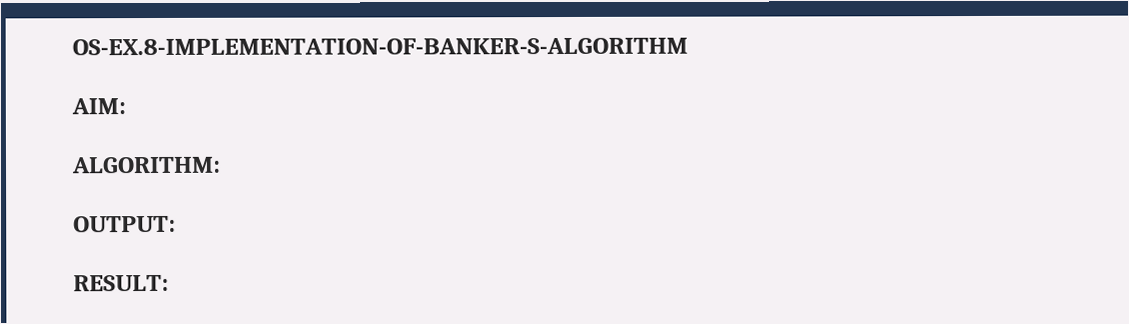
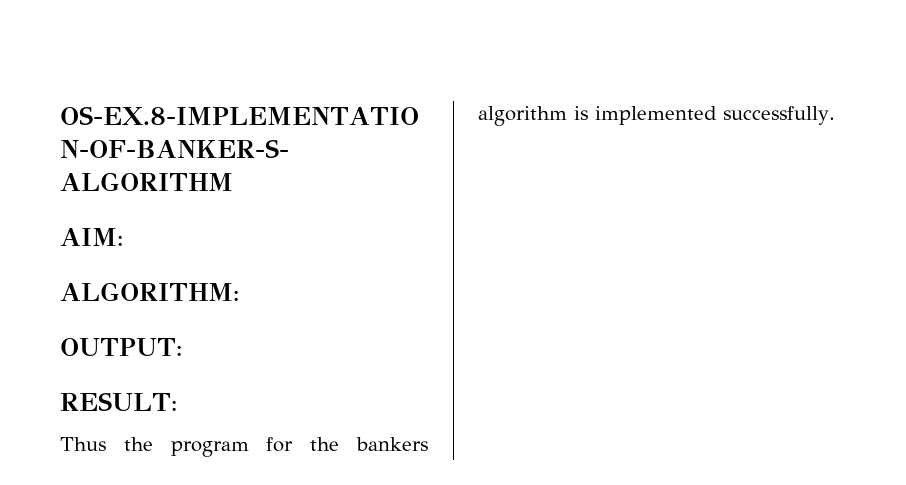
+ Thus the program for the bankers algorithm is implemented successfully.

